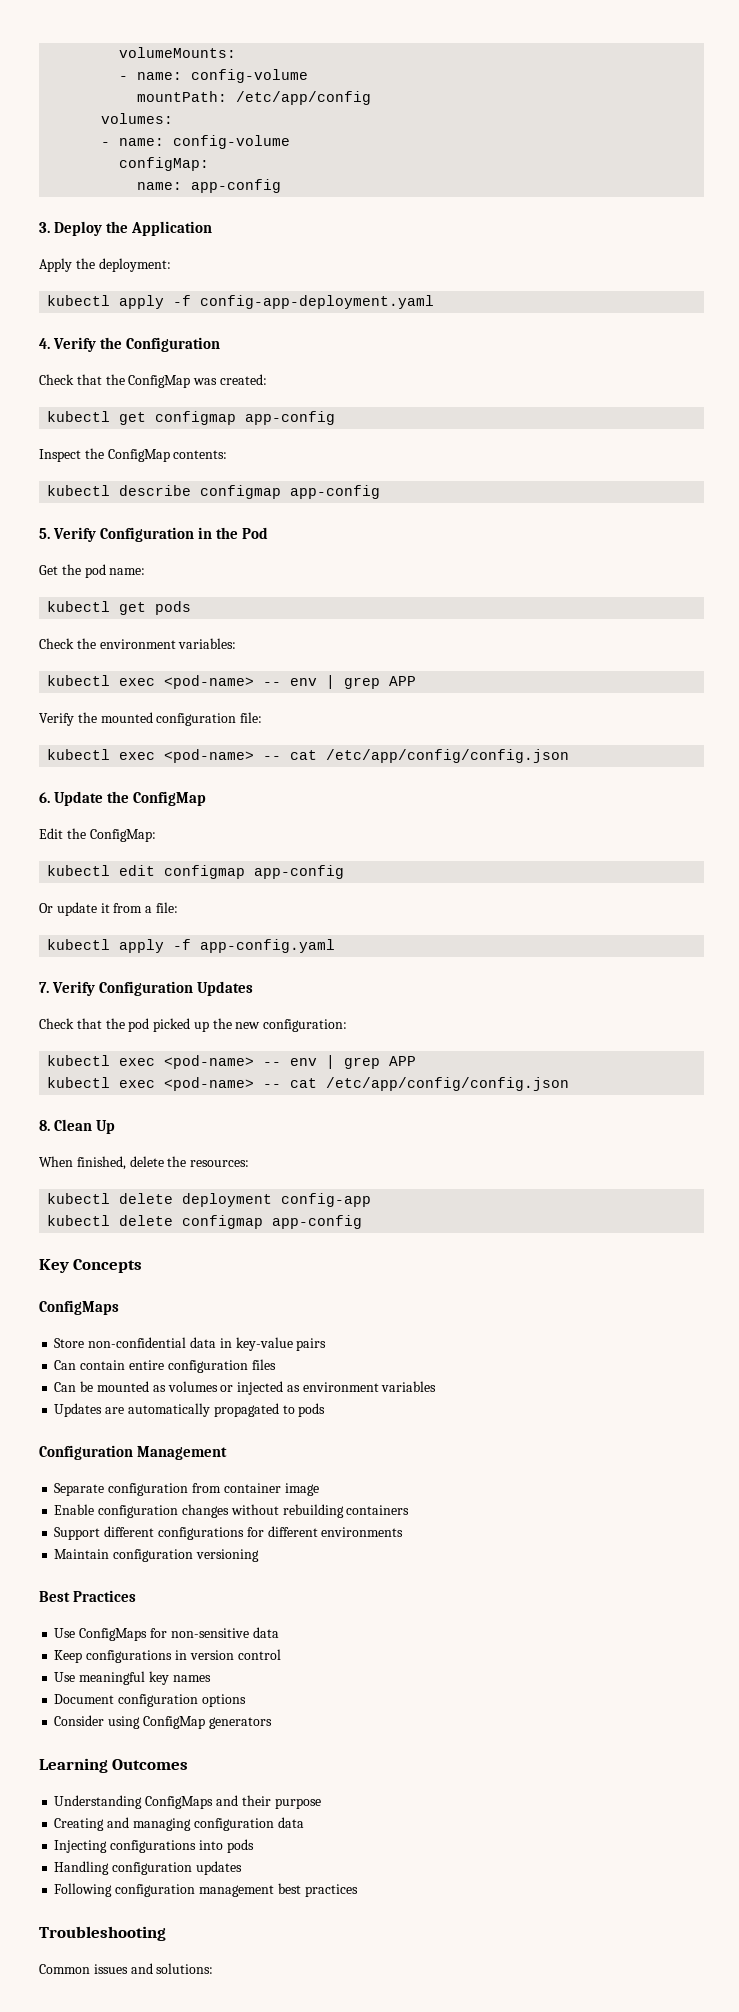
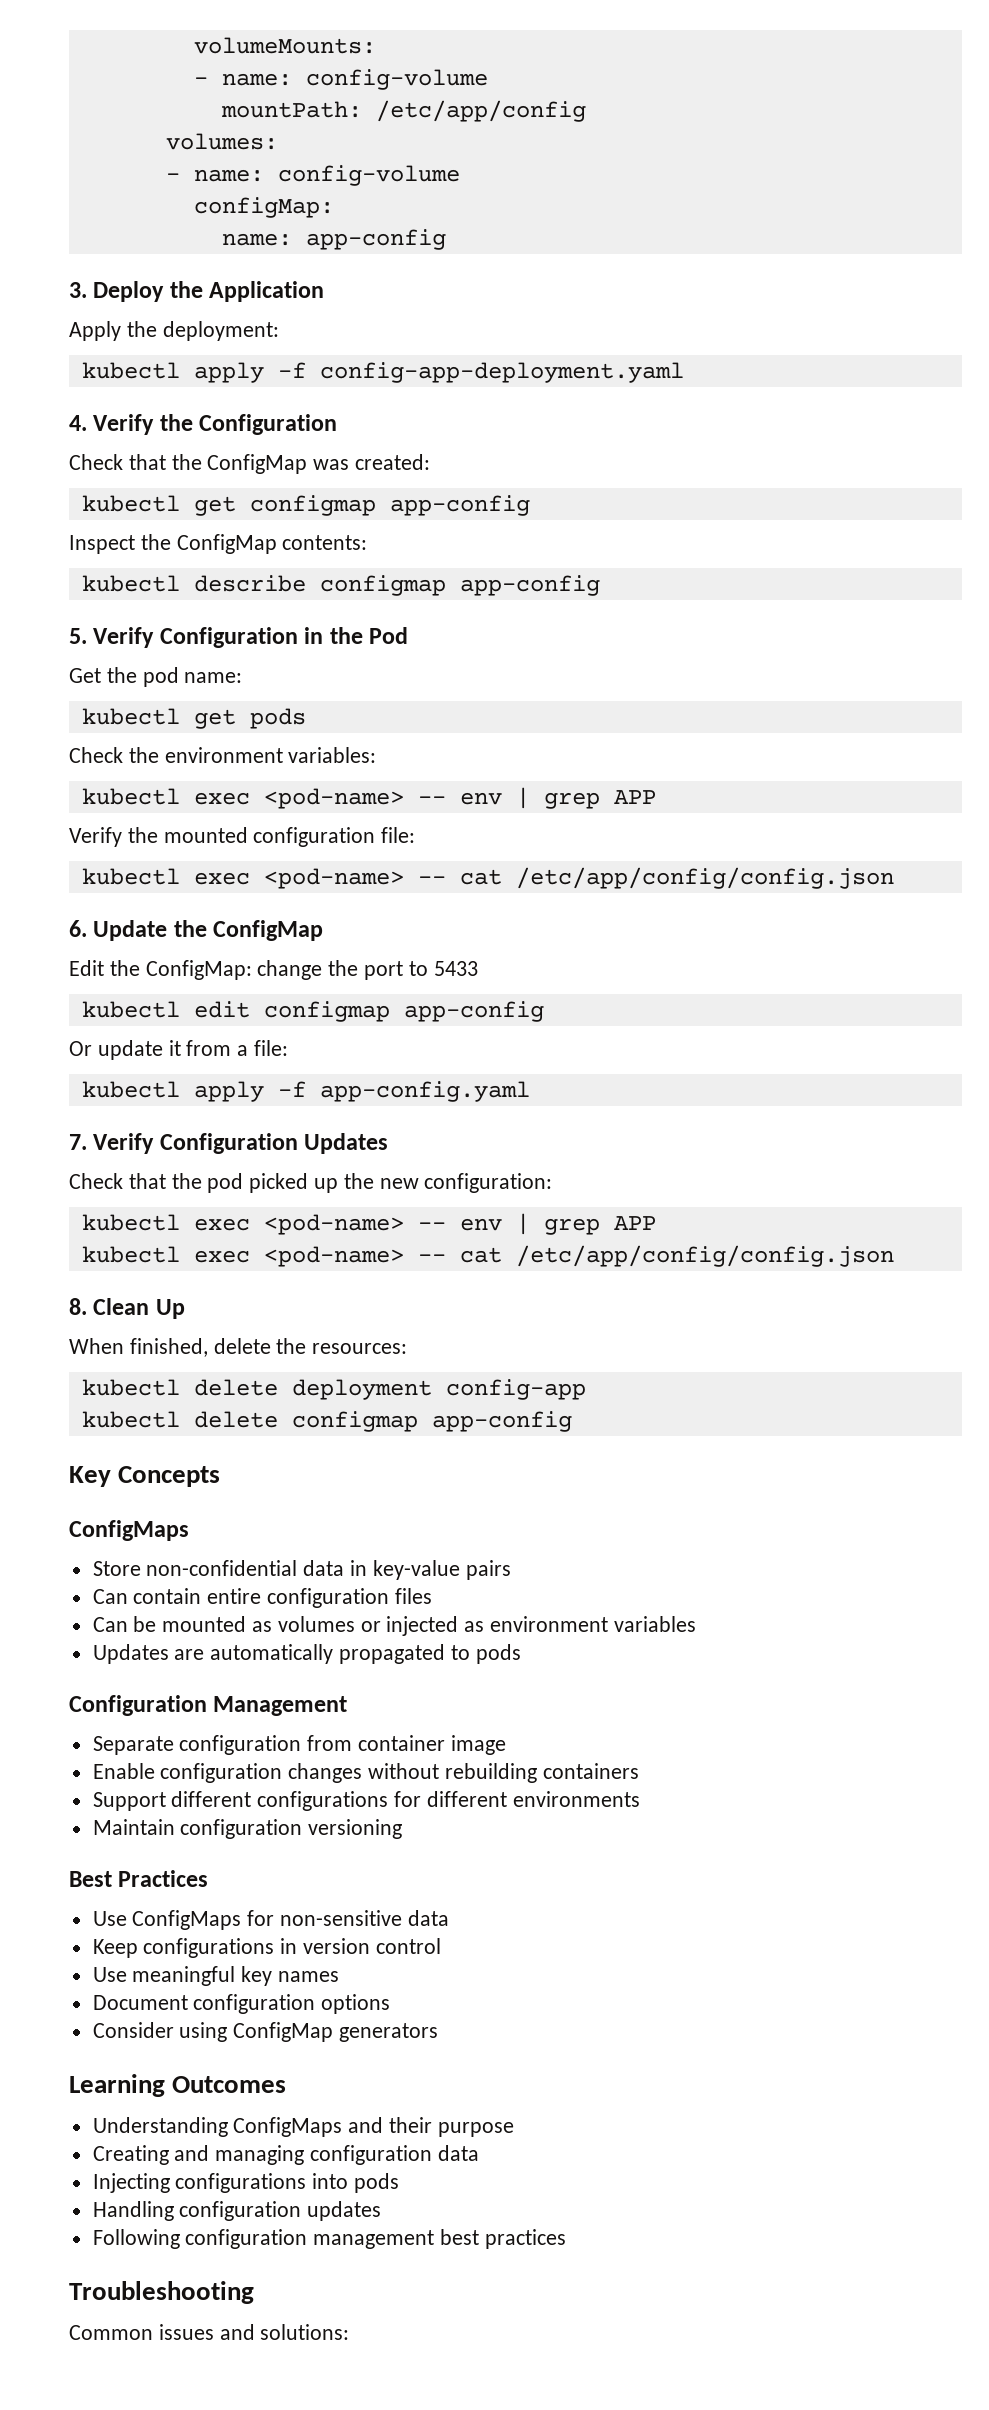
- Edit the ConfigMap:
+ Edit the ConfigMap: change the port to 5433

